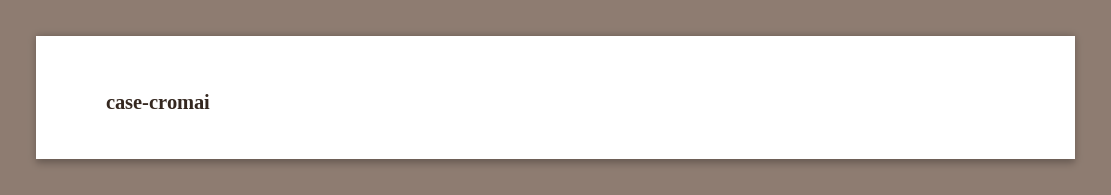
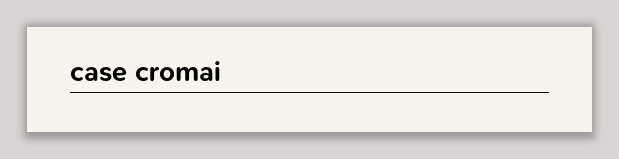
- case-cromai
+ case cromai

